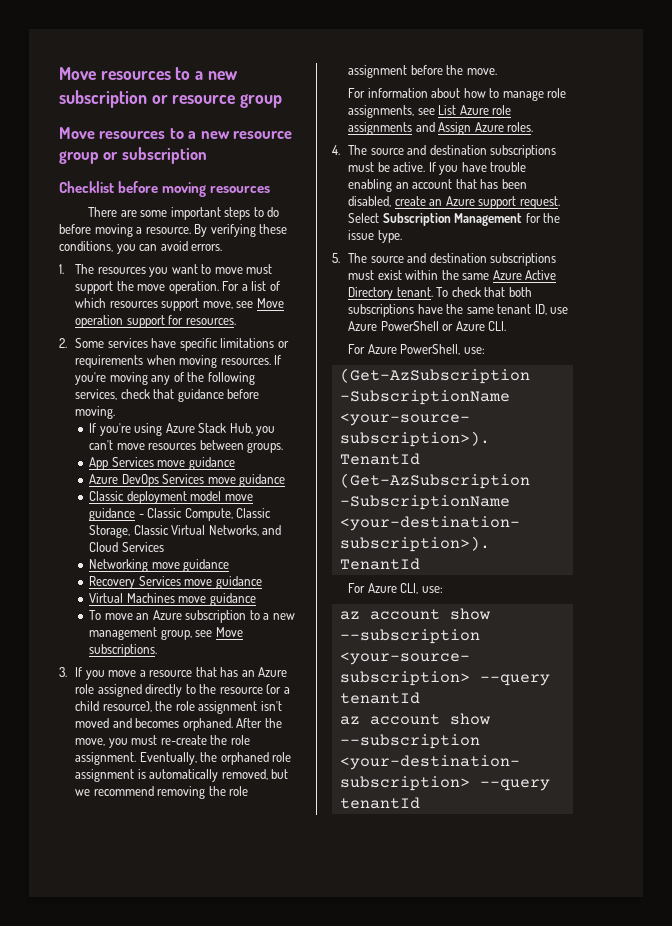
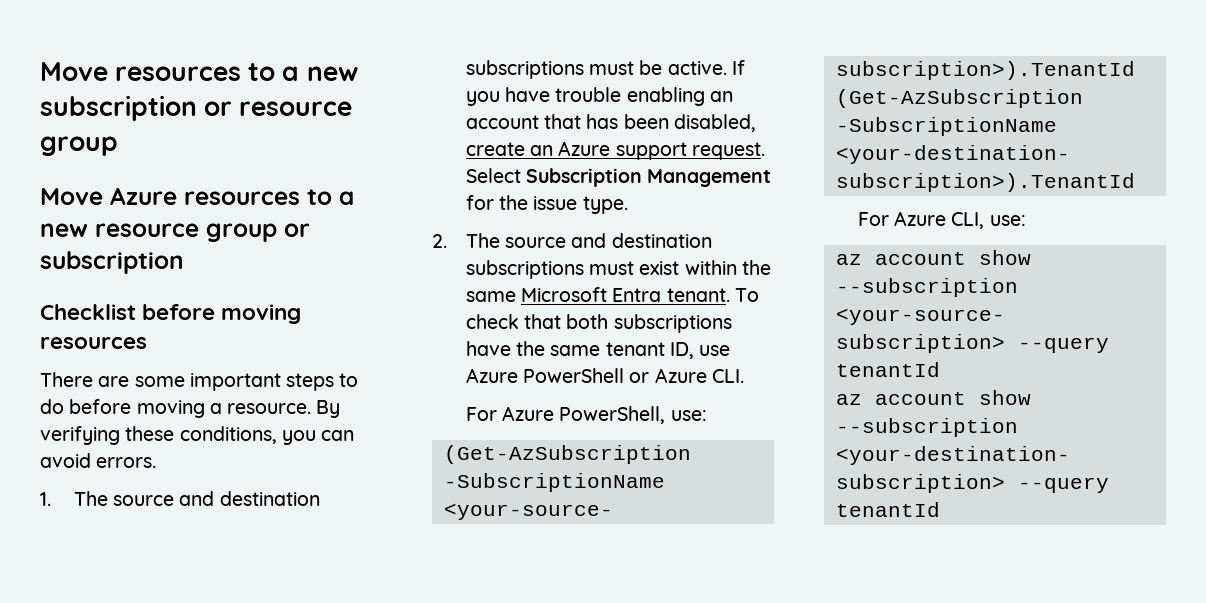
- Move resources to a new resource group or subscription
+ Move Azure resources to a new resource group or subscription
- 1. The resources you want to move must support the move operation. For a list of which resources support move, see Move operation support for resources.
- 2. Some services have specific limitations or requirements when moving resources. If you're moving any of the following services, check that guidance before moving.
- If you're using Azure Stack Hub, you can't move resources between groups.
- App Services move guidance
- Azure DevOps Services move guidance
- Classic deployment model move guidance - Classic Compute, Classic Storage, Classic Virtual Networks, and Cloud Services
- Networking move guidance
- Recovery Services move guidance
- Virtual Machines move guidance
- To move an Azure subscription to a new management group, see Move subscriptions.
- 3. If you move a resource that has an Azure role assigned directly to the resource (or a child resource), the role assignment isn't moved and becomes orphaned. After the move, you must re-create the role assignment. Eventually, the orphaned role assignment is automatically removed, but we recommend removing the role assignment before the move.
- For information about how to manage role assignments, see List Azure role assignments and Assign Azure roles.
- 4. The source and destination subscriptions must be active.
+ 1. The source and destination subscriptions must be active.
- 5. The source and destination subscriptions must exist within the same Azure Active Directory tenant.
+ 2. The source and destination subscriptions must exist within the same Microsoft Entra tenant.

